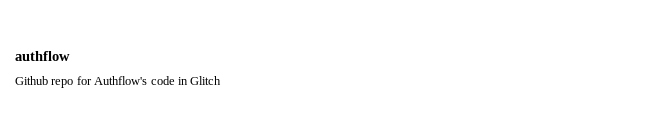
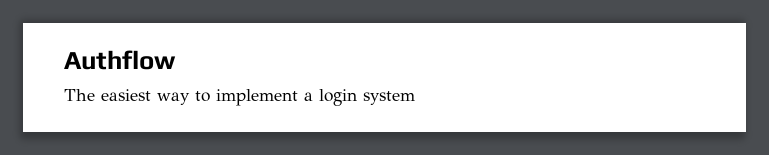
- authflow
- Github repo for Authflow's code in Glitch
+ Authflow
+ The easiest way to implement a login system

